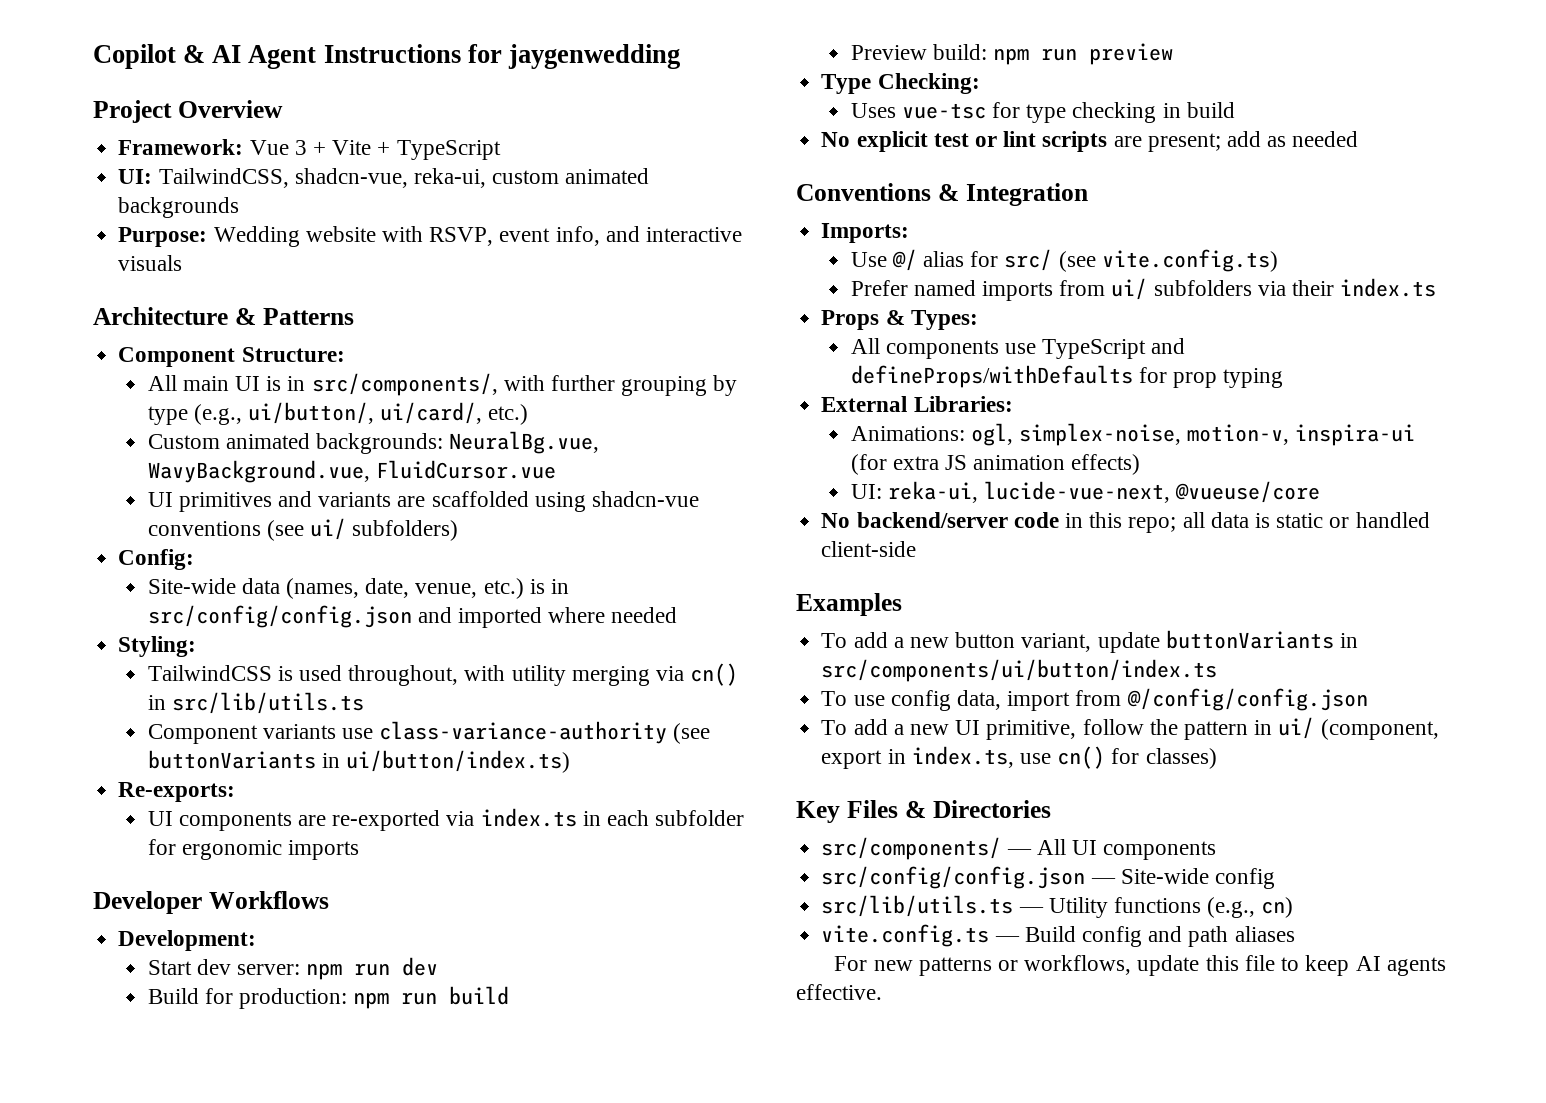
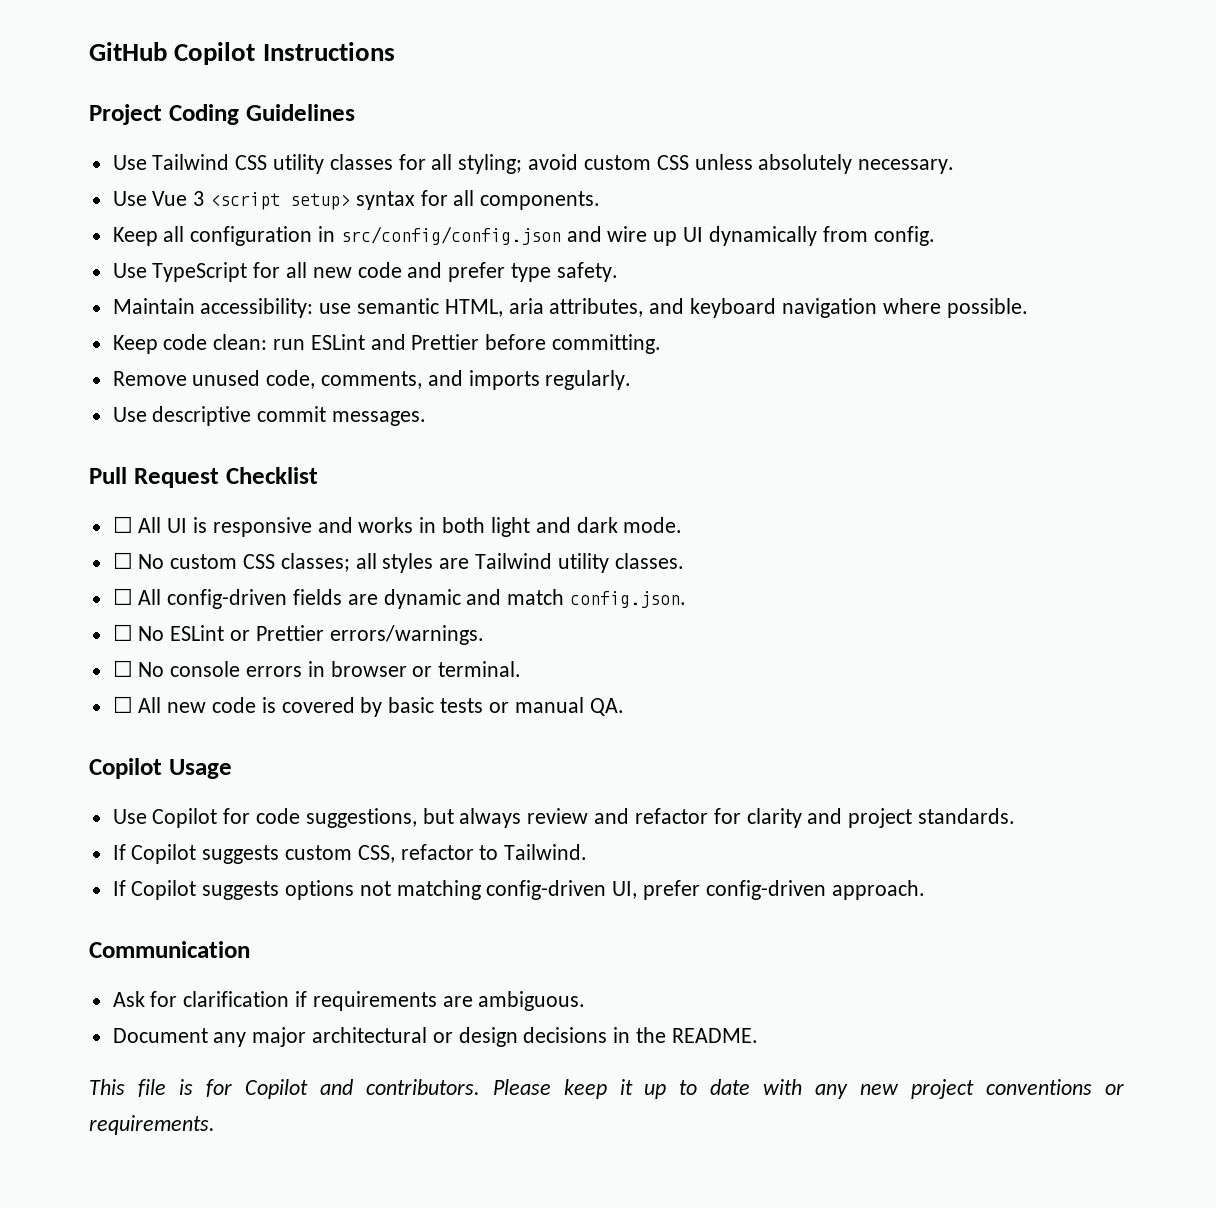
- Copilot & AI Agent Instructions for jaygenwedding
+ GitHub Copilot Instructions
- Project Overview
- Framework: Vue 3 + Vite + TypeScript
- UI: TailwindCSS, shadcn-vue, reka-ui, custom animated backgrounds
- Purpose: Wedding website with RSVP, event info, and interactive visuals
- Architecture & Patterns
- Component Structure:
- All main UI is in src/components/, with further grouping by type (e.g., ui/button/, ui/card/, etc.)
- Custom animated backgrounds: NeuralBg.vue, WavyBackground.vue, FluidCursor.vue
- UI primitives and variants are scaffolded using shadcn-vue conventions (see ui/ subfolders)
- Config:
- Site-wide data (names, date, venue, etc.) is in src/config/config.json and imported where needed
- Styling:
- TailwindCSS is used throughout, with utility merging via cn() in src/lib/utils.ts
- Component variants use class-variance-authority (see buttonVariants in ui/button/index.ts)
- Re-exports:
- UI components are re-exported via index.ts in each subfolder for ergonomic imports
- Developer Workflows
- Development:
- Start dev server: npm run dev
- Build for production: npm run build
- Preview build: npm run preview
- Type Checking:
- Uses vue-tsc for type checking in build
- No explicit test or lint scripts are present; add as needed
- Conventions & Integration
- Imports:
- Use @/ alias for src/ (see vite.config.ts)
- Prefer named imports from ui/ subfolders via their index.ts
- Props & Types:
- All components use TypeScript and defineProps/withDefaults for prop typing
- External Libraries:
- Animations: ogl, simplex-noise, motion-v, inspira-ui (for extra JS animation effects)
- UI: reka-ui, lucide-vue-next, @vueuse/core
- No backend/server code in this repo; all data is static or handled client-side
- Examples
- To add a new button variant, update buttonVariants in src/components/ui/button/index.ts
- To use config data, import from @/config/config.json
- To add a new UI primitive, follow the pattern in ui/ (component, export in index.ts, use cn() for classes)
- Key Files & Directories
- src/components/ — All UI components
- src/config/config.json — Site-wide config
- src/lib/utils.ts — Utility functions (e.g., cn)
- vite.config.ts — Build config and path aliases
- For new patterns or workflows, update this file to keep AI agents effective.
+ Project Coding Guidelines
+ Use Tailwind CSS utility classes for all styling; avoid custom CSS unless absolutely necessary.
+ Use Vue 3 <script setup> syntax for all components.
+ Keep all configuration in src/config/config.json and wire up UI dynamically from config.
+ Use TypeScript for all new code and prefer type safety.
+ Maintain accessibility: use semantic HTML, aria attributes, and keyboard navigation where possible.
+ Keep code clean: run ESLint and Prettier before committing.
+ Remove unused code, comments, and imports regularly.
+ Use descriptive commit messages.
+ Pull Request Checklist
+ ☐ All UI is responsive and works in both light and dark mode.
+ ☐ No custom CSS classes; all styles are Tailwind utility classes.
+ ☐ All config-driven fields are dynamic and match config.json.
+ ☐ No ESLint or Prettier errors/warnings.
+ ☐ No console errors in browser or terminal.
+ ☐ All new code is covered by basic tests or manual QA.
+ Copilot Usage
+ Use Copilot for code suggestions, but always review and refactor for clarity and project standards.
+ If Copilot suggests custom CSS, refactor to Tailwind.
+ If Copilot suggests options not matching config-driven UI, prefer config-driven approach.
+ Communication
+ Ask for clarification if requirements are ambiguous.
+ Document any major architectural or design decisions in the README.
+ This file is for Copilot and contributors. Please keep it up to date with any new project conventions or requirements.

